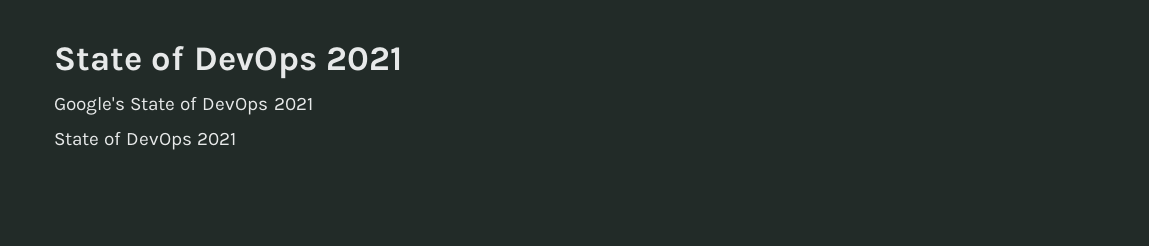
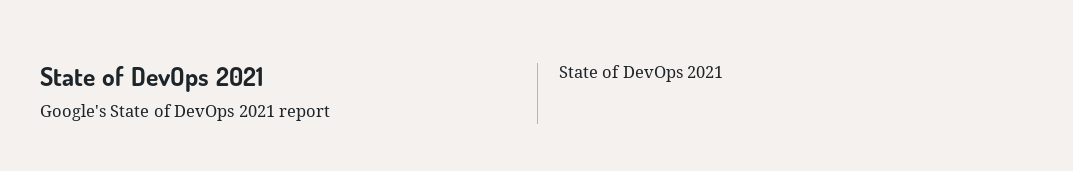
- Google's State of DevOps 2021
+ Google's State of DevOps 2021 report

